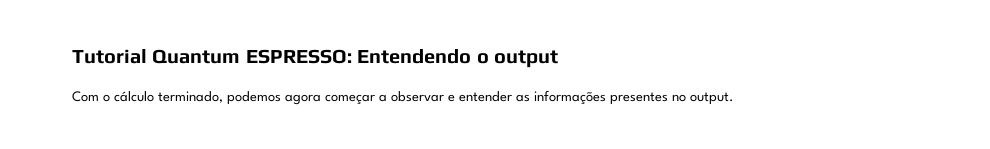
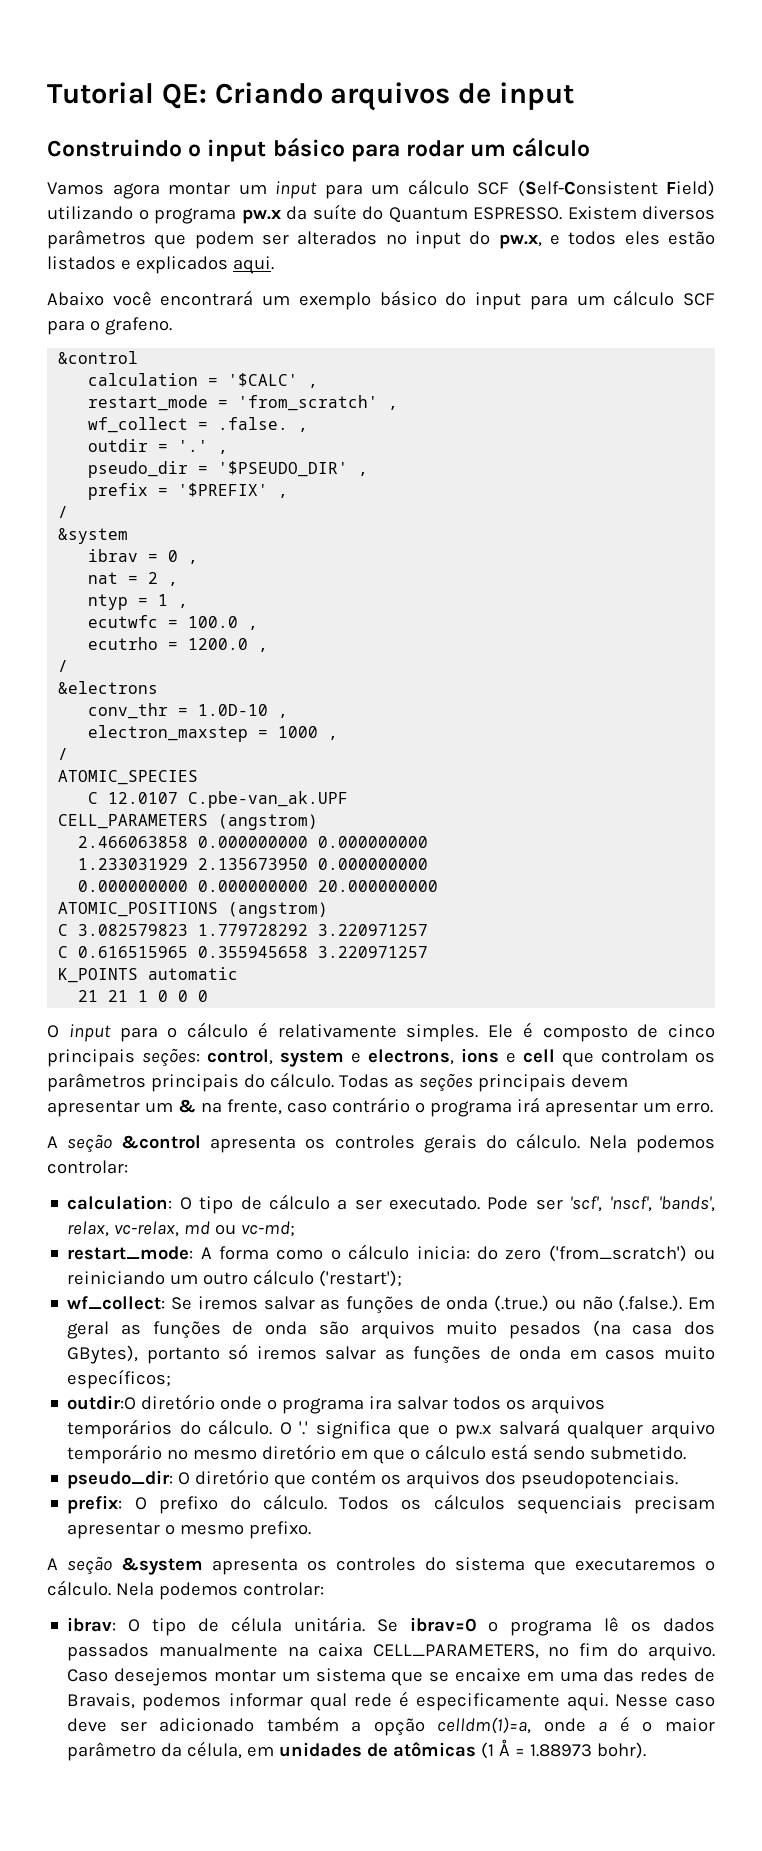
- Tutorial Quantum ESPRESSO: Entendendo o output
- Com o cálculo terminado, podemos agora começar a observar e entender as informações presentes no output.
+ Tutorial QE: Criando arquivos de input
+ Construindo o input básico para rodar um cálculo
+ Vamos agora montar um input para um cálculo SCF (Self-Consistent Field) utilizando o programa pw.x da suíte do Quantum ESPRESSO. Existem diversos parâmetros que podem ser alterados no input do pw.x, e todos eles estão listados e explicados aqui.
+ Abaixo você encontrará um exemplo básico do input para um cálculo SCF para o grafeno.
+ &control
+ calculation = '$CALC' ,
+ restart_mode = 'from_scratch' ,
+ wf_collect = .false. ,
+ outdir = '.' ,
+ pseudo_dir = '$PSEUDO_DIR' ,
+ prefix = '$PREFIX' ,
+ /
+ &system
+ ibrav = 0 ,
+ nat = 2 ,
+ ntyp = 1 ,
+ ecutwfc = 100.0 ,
+ ecutrho = 1200.0 ,
+ /
+ &electrons
+ conv_thr = 1.0D-10 ,
+ electron_maxstep = 1000 ,
+ /
+ ATOMIC_SPECIES
+ C 12.0107 C.pbe-van_ak.UPF
+ CELL_PARAMETERS (angstrom)
+ 2.466063858 0.000000000 0.000000000
+ 1.233031929 2.135673950 0.000000000
+ 0.000000000 0.000000000 20.000000000
+ ATOMIC_POSITIONS (angstrom)
+ C 3.082579823 1.779728292 3.220971257
+ C 0.616515965 0.355945658 3.220971257
+ K_POINTS automatic
+ 21 21 1 0 0 0
+ O input para o cálculo é relativamente simples. Ele é composto de cinco principais seções: control, system e electrons, ions e cell que controlam os parâmetros principais do cálculo. Todas as seções principais devem apresentar um & na frente, caso contrário o programa irá apresentar um erro.
+ A seção &control apresenta os controles gerais do cálculo. Nela podemos controlar:
+ calculation: O tipo de cálculo a ser executado. Pode ser 'scf', 'nscf', 'bands', relax, vc-relax, md ou vc-md;
+ restart_mode: A forma como o cálculo inicia: do zero ('from_scratch') ou reiniciando um outro cálculo ('restart');
+ wf_collect: Se iremos salvar as funções de onda (.true.) ou não (.false.). Em geral as funções de onda são arquivos muito pesados (na casa dos GBytes), portanto só iremos salvar as funções de onda em casos muito específicos;
+ outdir:O diretório onde o programa ira salvar todos os arquivos temporários do cálculo. O '.' significa que o pw.x salvará qualquer arquivo temporário no mesmo diretório em que o cálculo está sendo submetido.
+ pseudo_dir: O diretório que contém os arquivos dos pseudopotenciais.
+ prefix: O prefixo do cálculo. Todos os cálculos sequenciais precisam apresentar o mesmo prefixo.
+ A seção &system apresenta os controles do sistema que executaremos o cálculo. Nela podemos controlar:
+ ibrav: O tipo de célula unitária. Se ibrav=0 o programa lê os dados passados manualmente na caixa CELL_PARAMETERS, no fim do arquivo. Caso desejemos montar um sistema que se encaixe em uma das redes de Bravais, podemos informar qual rede é especificamente aqui. Nesse caso deve ser adicionado também a opção celldm(1)=a, onde a é o maior parâmetro da célula, em unidades de atômicas (1 Å = 1.88973 bohr).

